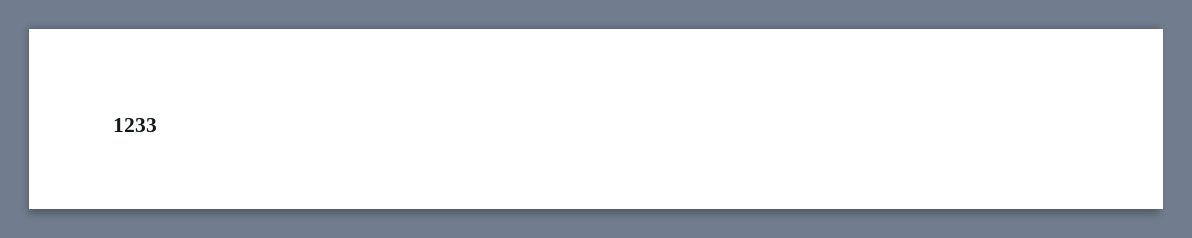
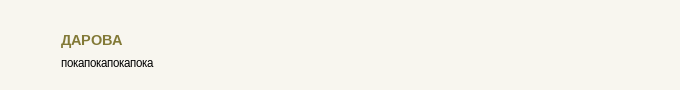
- 1233
+ ДАРОВА
+ покапокапокапока

